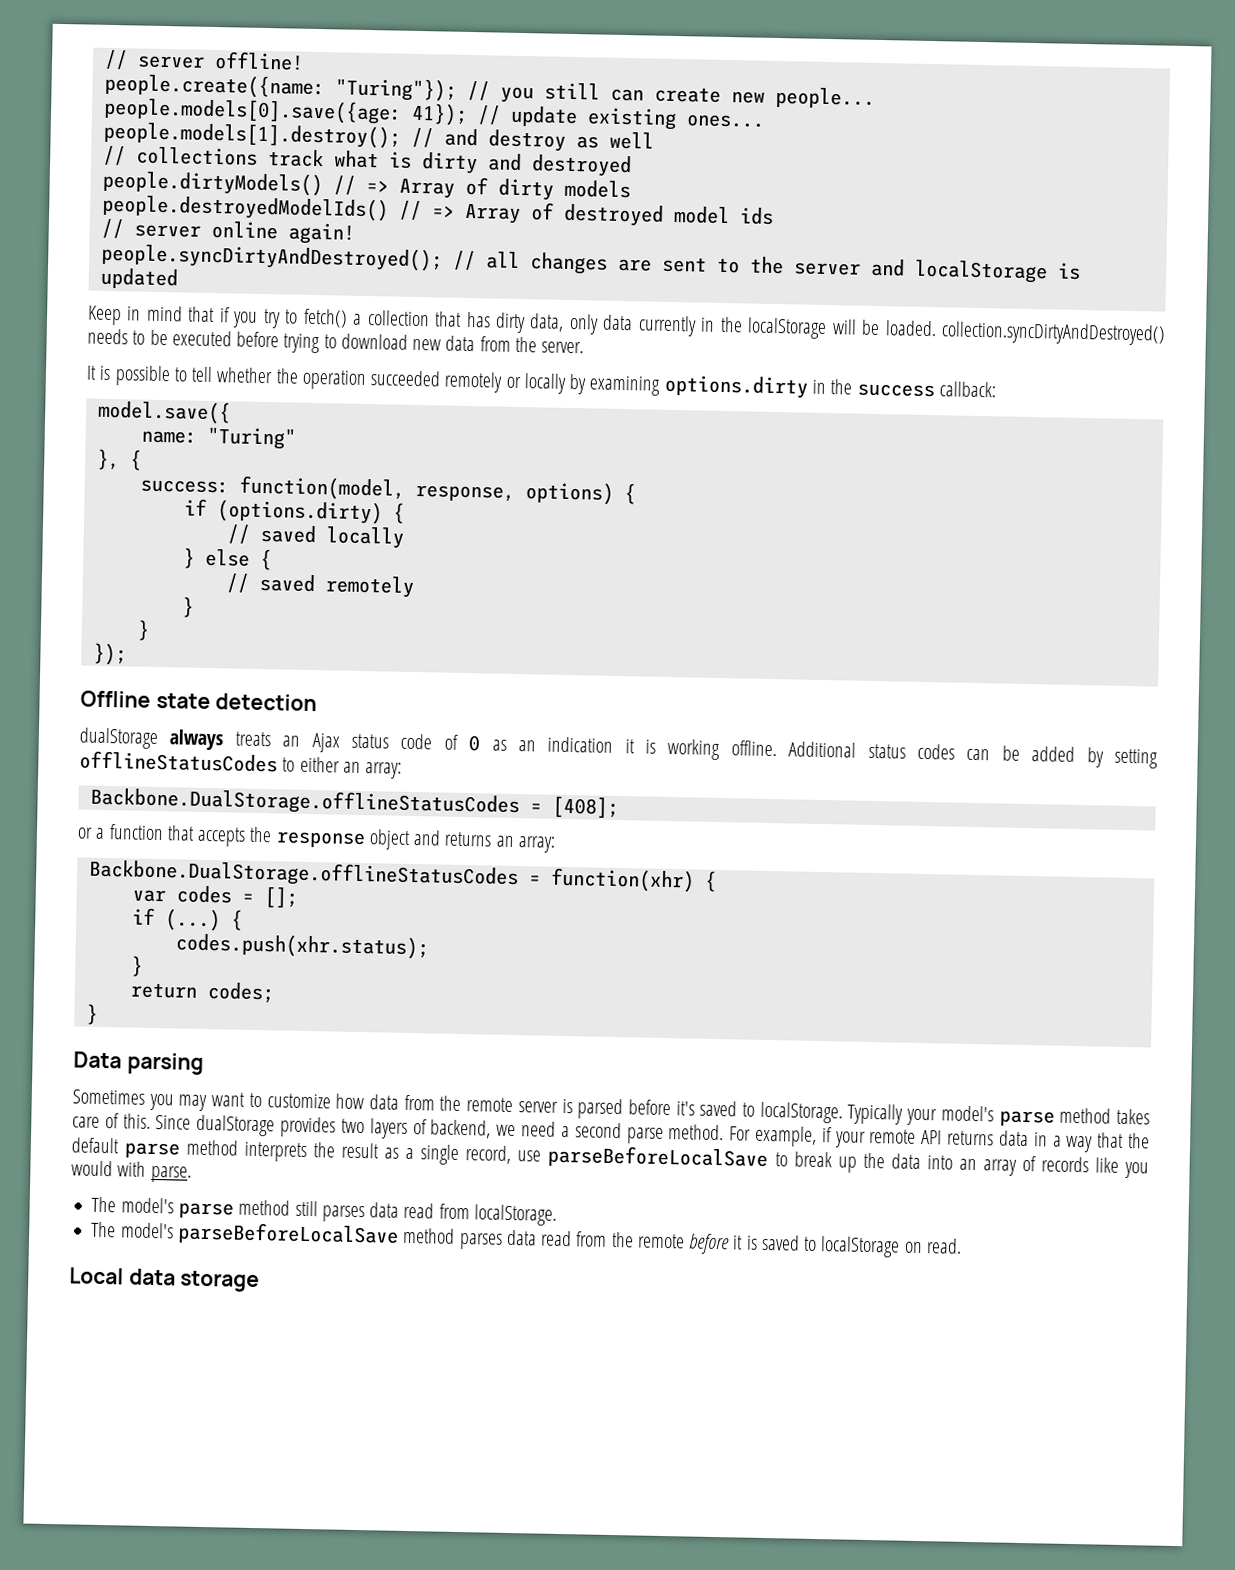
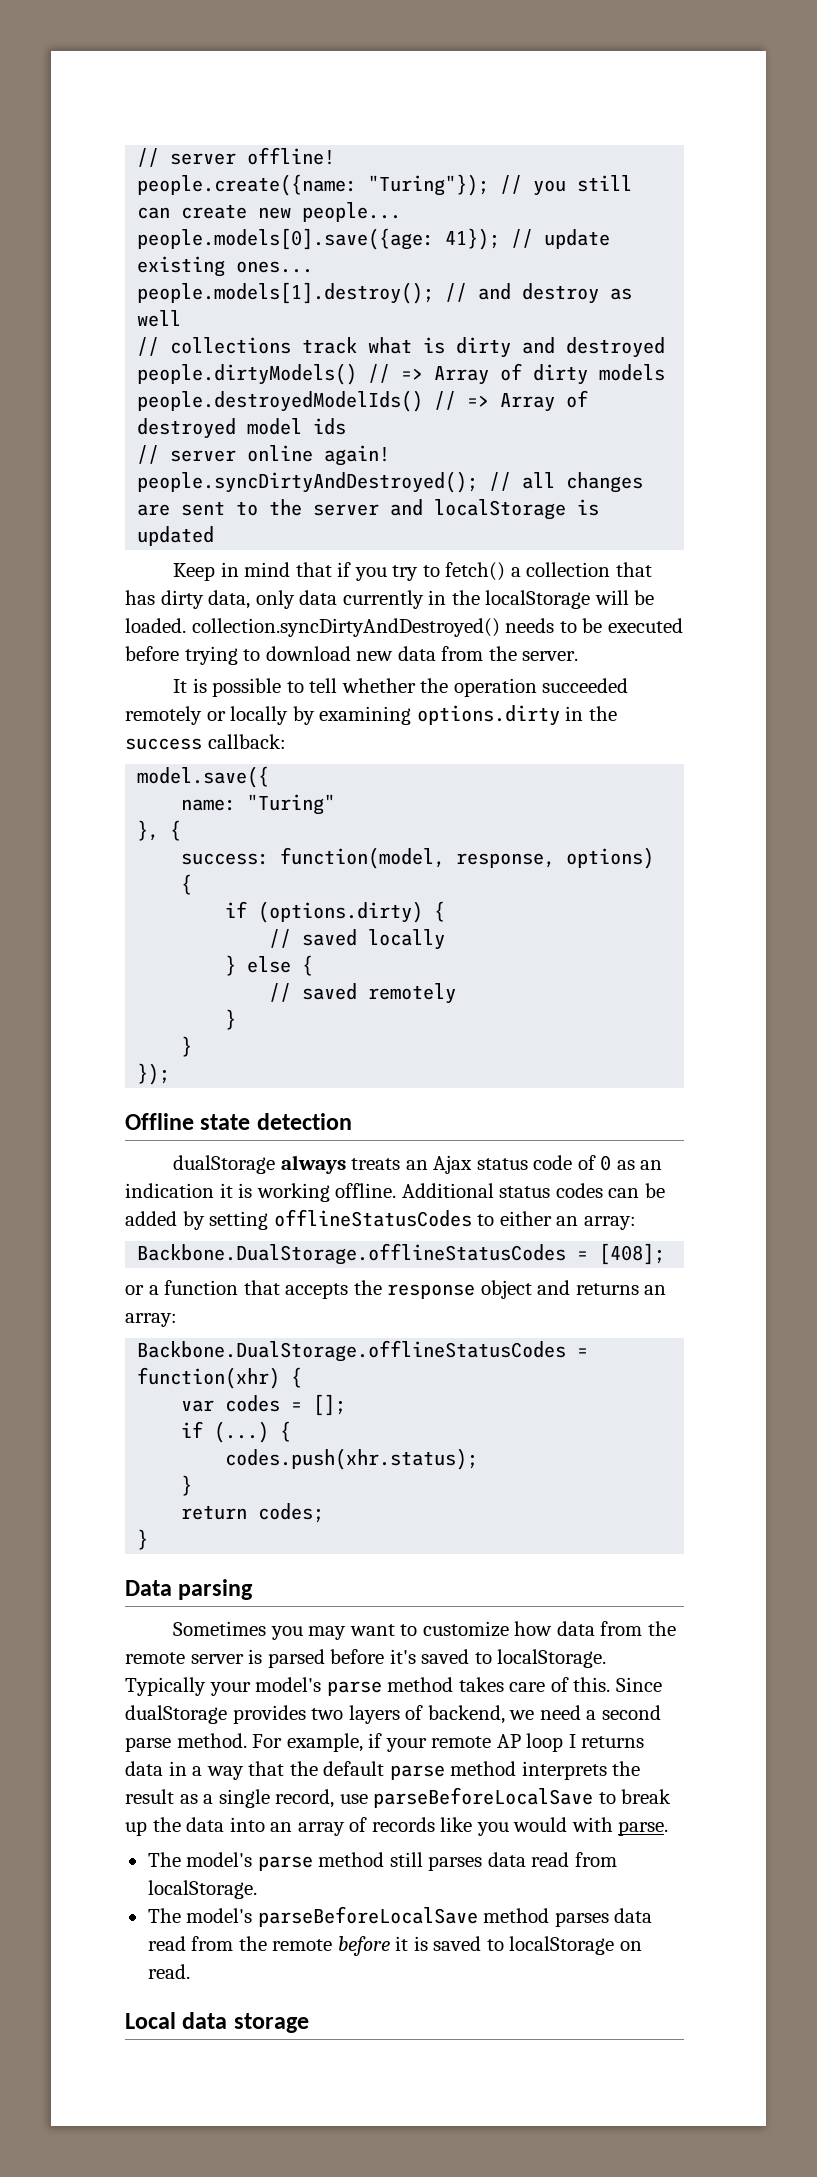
- For example, if your remote API returns data in a way that the default parse method interprets the result as a single record, use parseBeforeLocalSave to break up the data into an array of records like you would with parse.
+ For example, if your remote AP loop I returns data in a way that the default parse method interprets the result as a single record, use parseBeforeLocalSave to break up the data into an array of records like you would with parse.

